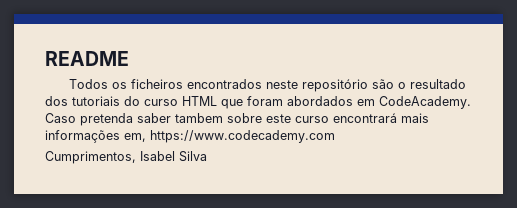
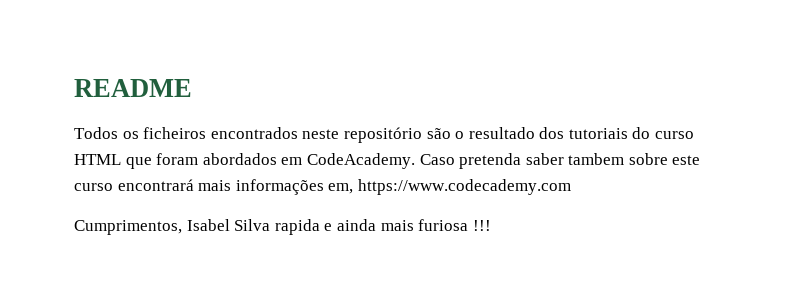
- Cumprimentos, Isabel Silva
+ Cumprimentos, Isabel Silva rapida e ainda mais furiosa !!!

